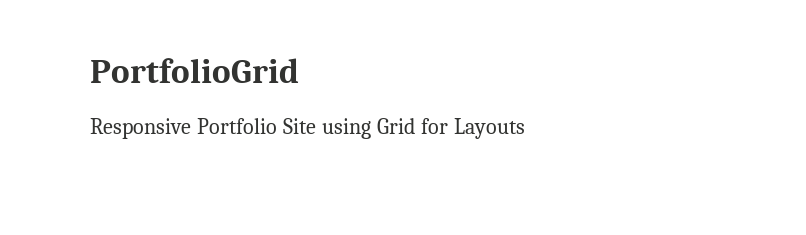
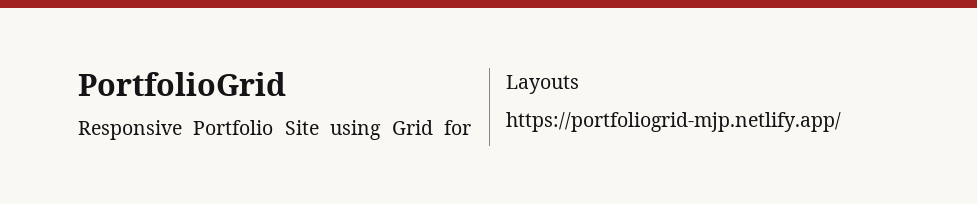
+ https://portfoliogrid-mjp.netlify.app/

